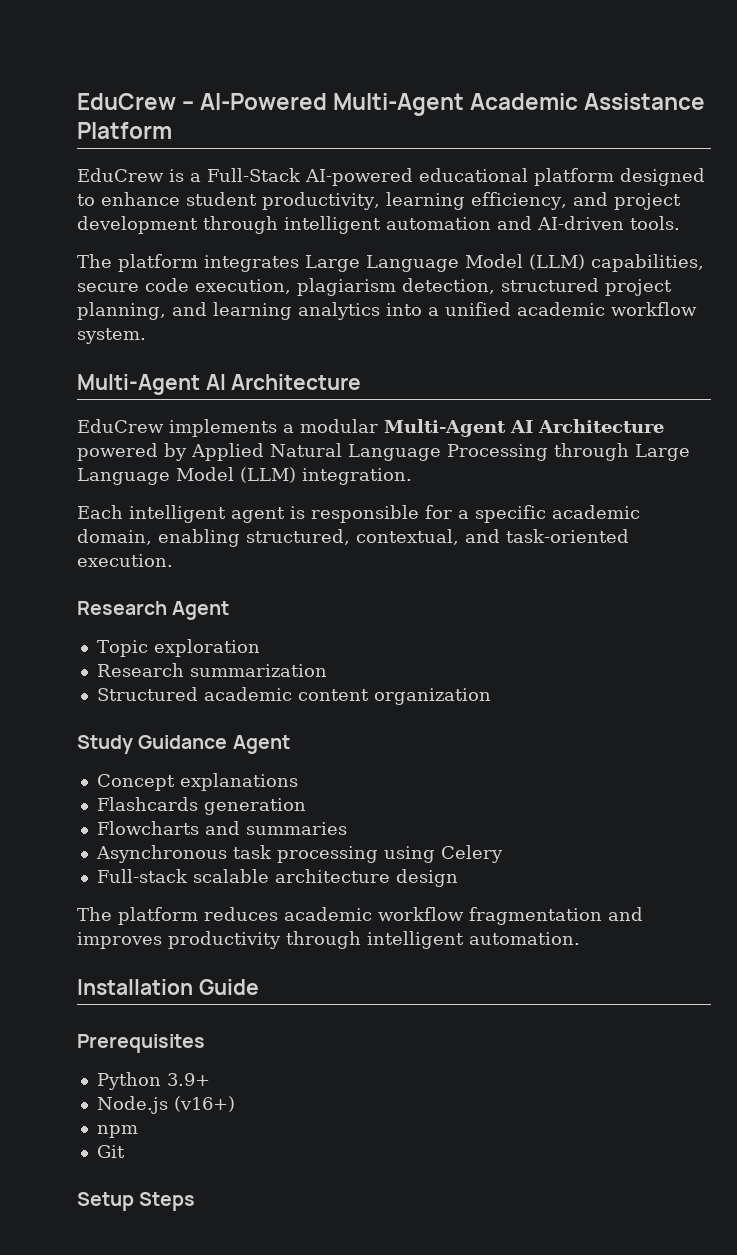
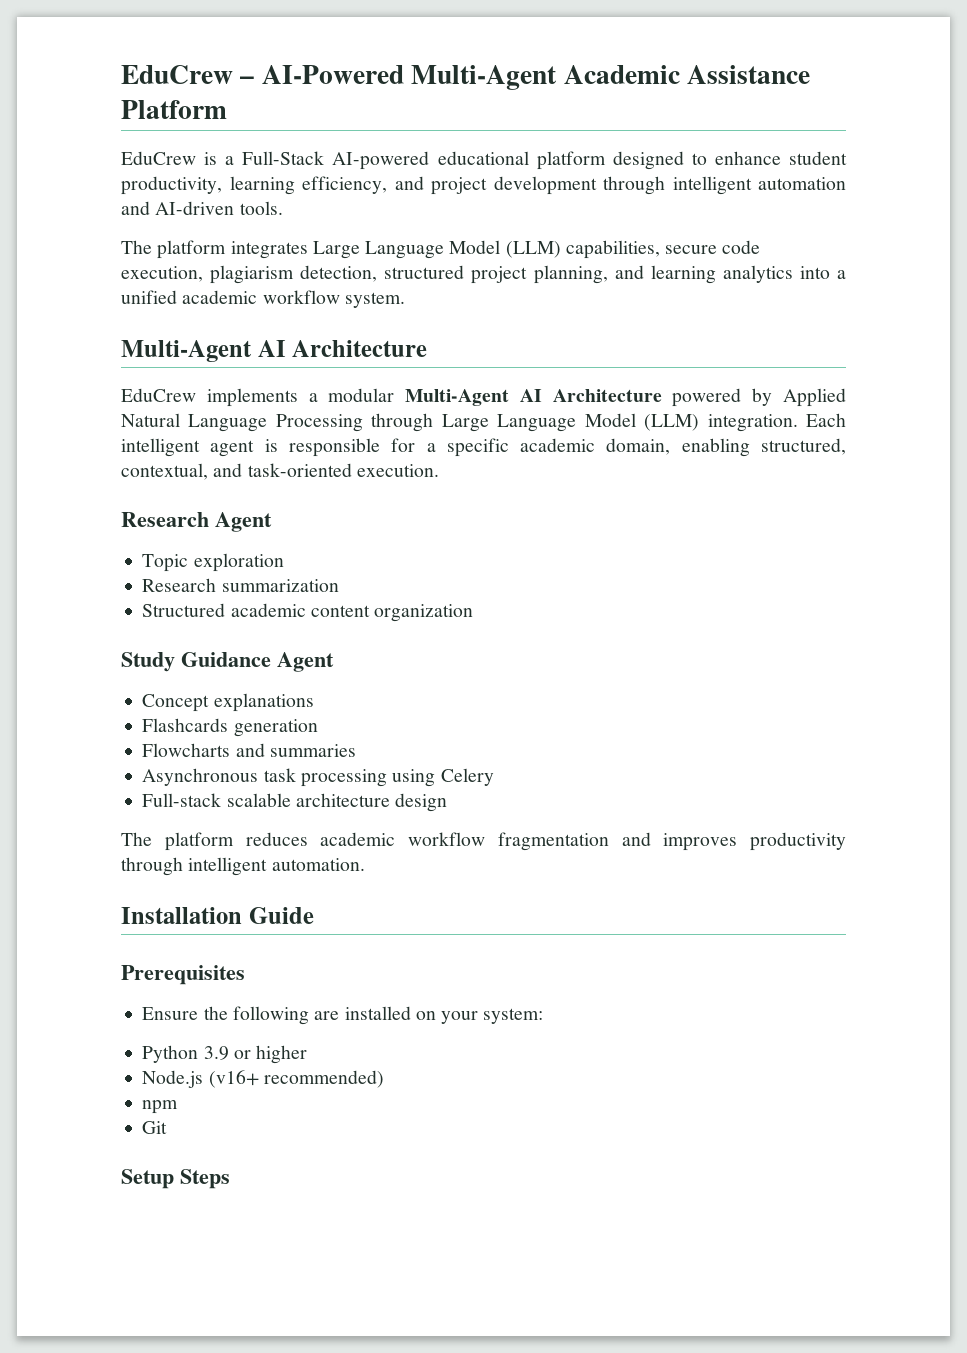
- EduCrew implements a modular Multi-Agent AI Architecture powered by Applied Natural Language Processing through Large Language Model (LLM) integration.
- Each intelligent agent is responsible for a specific academic domain, enabling structured, contextual, and task-oriented execution.
+ EduCrew implements a modular Multi-Agent AI Architecture powered by Applied Natural Language Processing through Large Language Model (LLM) integration. Each intelligent agent is responsible for a specific academic domain, enabling structured, contextual, and task-oriented execution.
- Python 3.9+
+ Ensure the following are installed on your system:
+ Python 3.9 or higher
- Node.js (v16+)
+ Node.js (v16+ recommended)

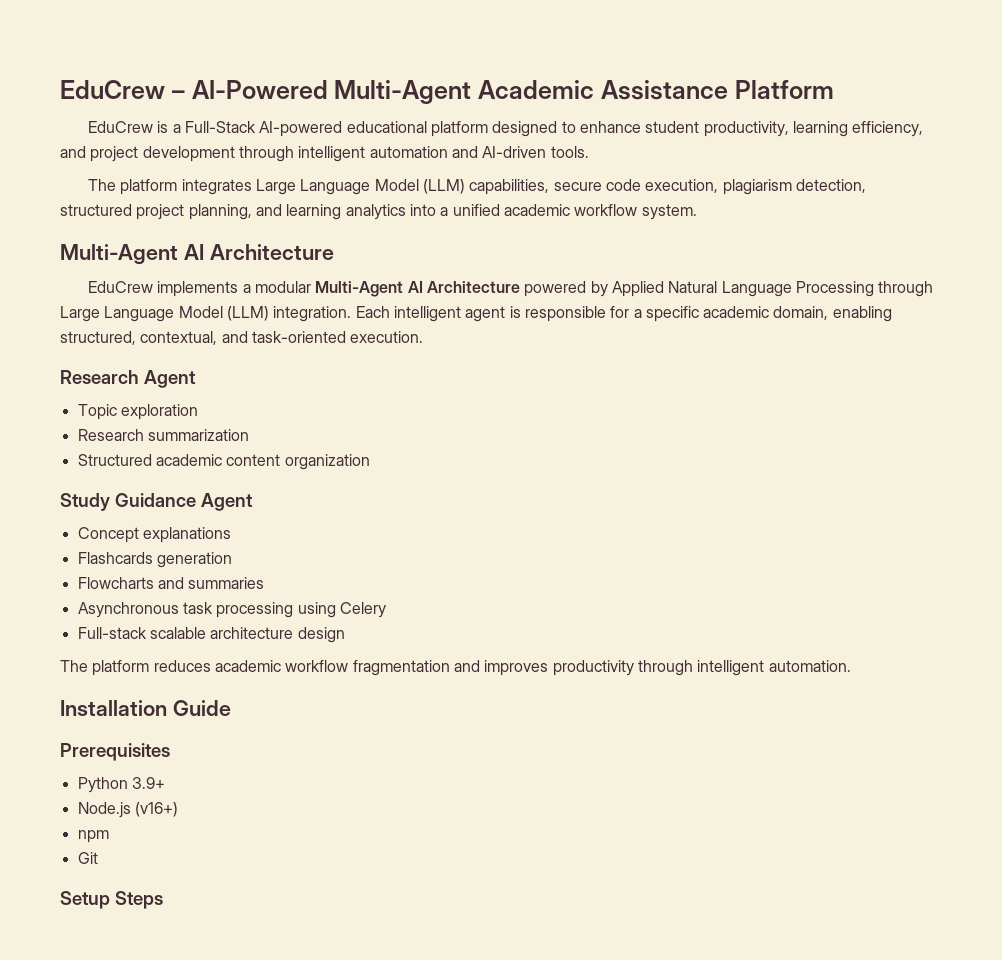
- Ensure the following are installed on your system:
- Python 3.9 or higher
+ Python 3.9+
- Node.js (v16+ recommended)
+ Node.js (v16+)

